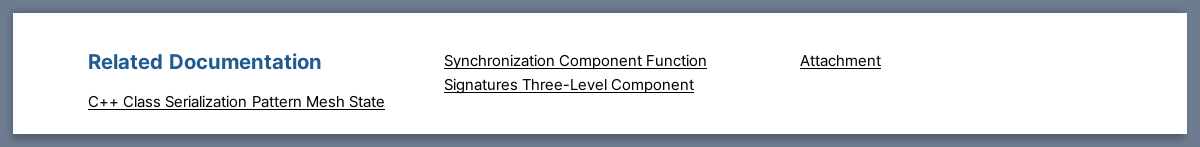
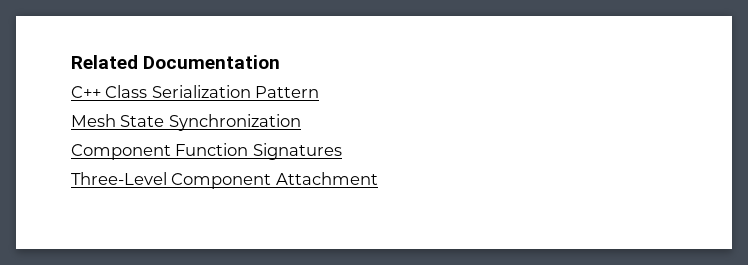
- C++ Class Serialization Pattern Mesh State Synchronization Component Function Signatures Three-Level Component Attachment
+ C++ Class Serialization Pattern
+ Mesh State Synchronization
+ Component Function Signatures
+ Three-Level Component Attachment

